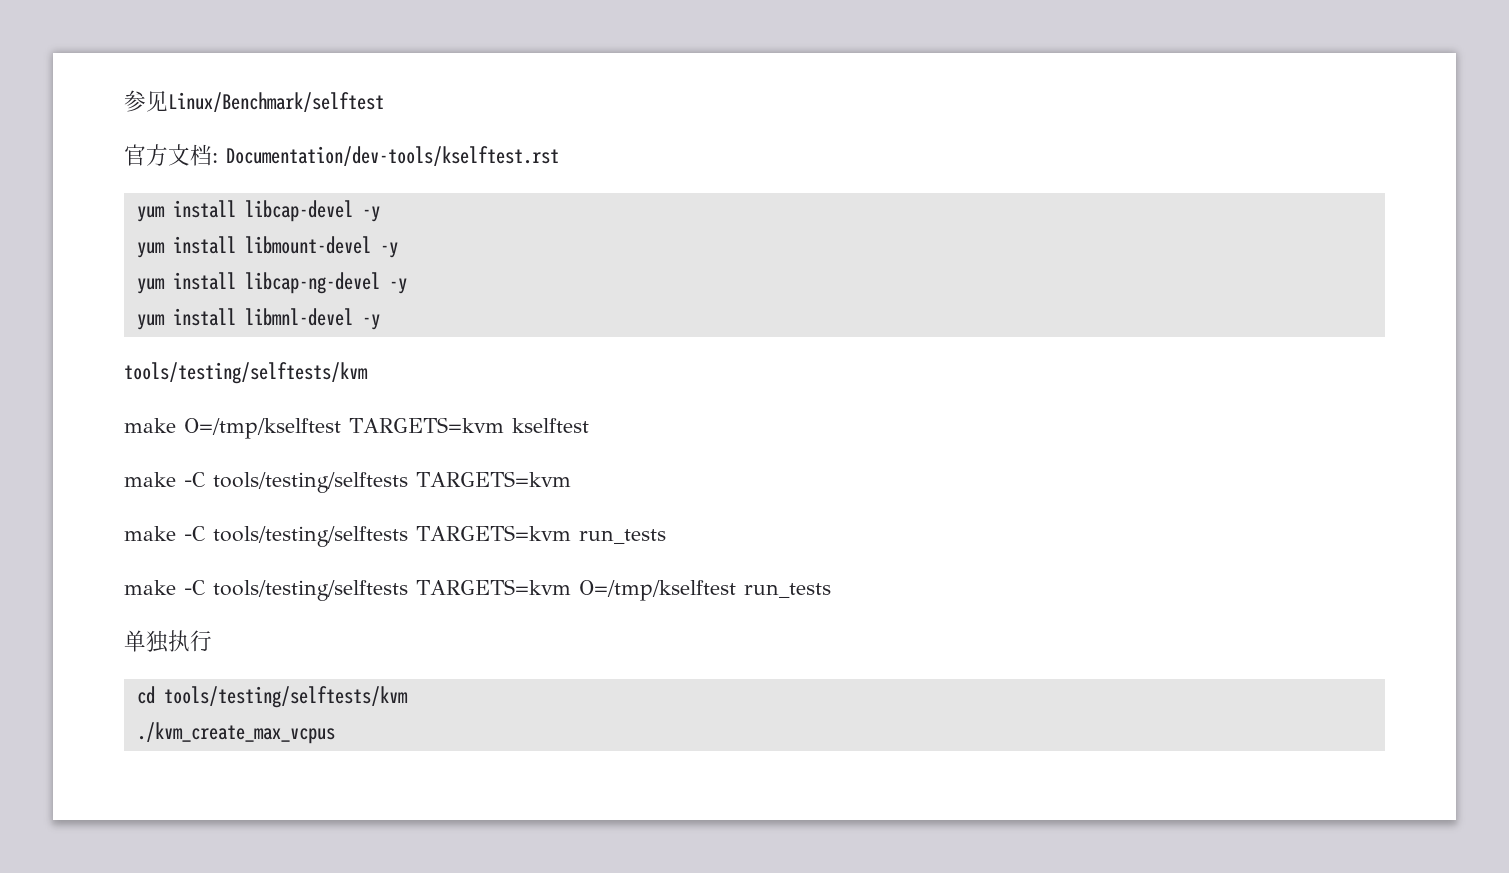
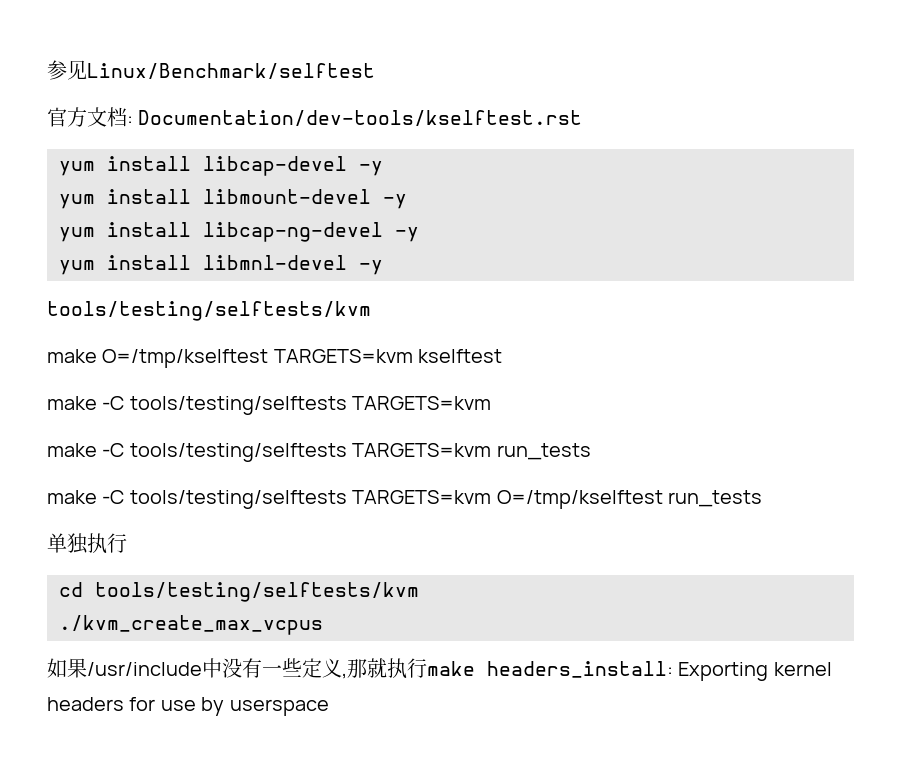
+ 如果/usr/include中没有一些定义,那就执行make headers_install: Exporting kernel headers for use by userspace

